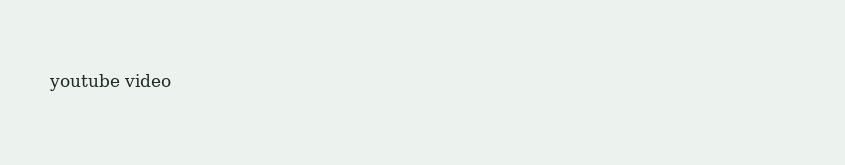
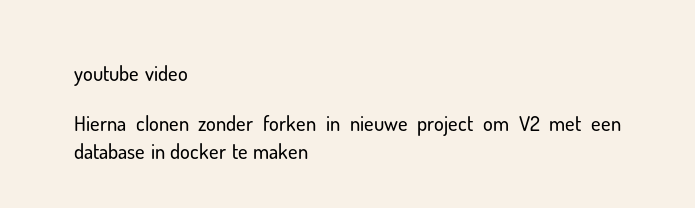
+ Hierna clonen zonder forken in nieuwe project om V2 met een database in docker te maken

